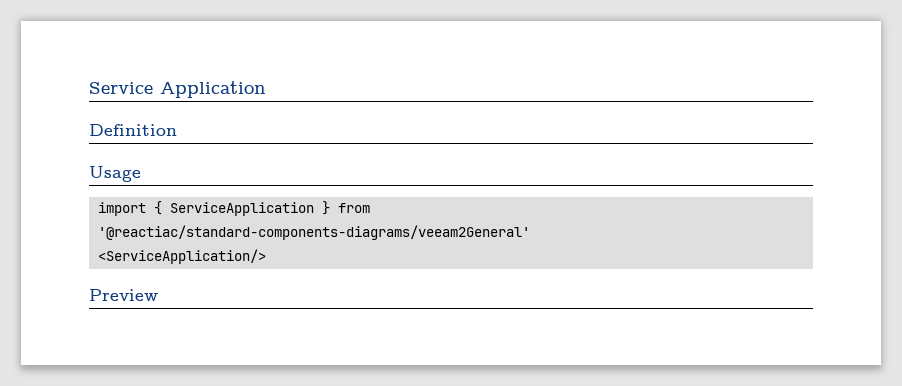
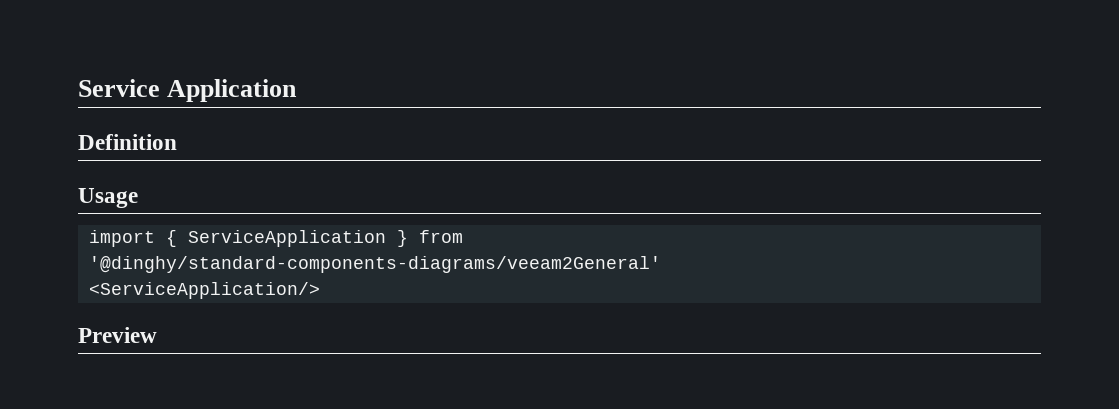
- import { ServiceApplication } from '@reactiac/standard-components-diagrams/veeam2General'
+ import { ServiceApplication } from '@dinghy/standard-components-diagrams/veeam2General'

